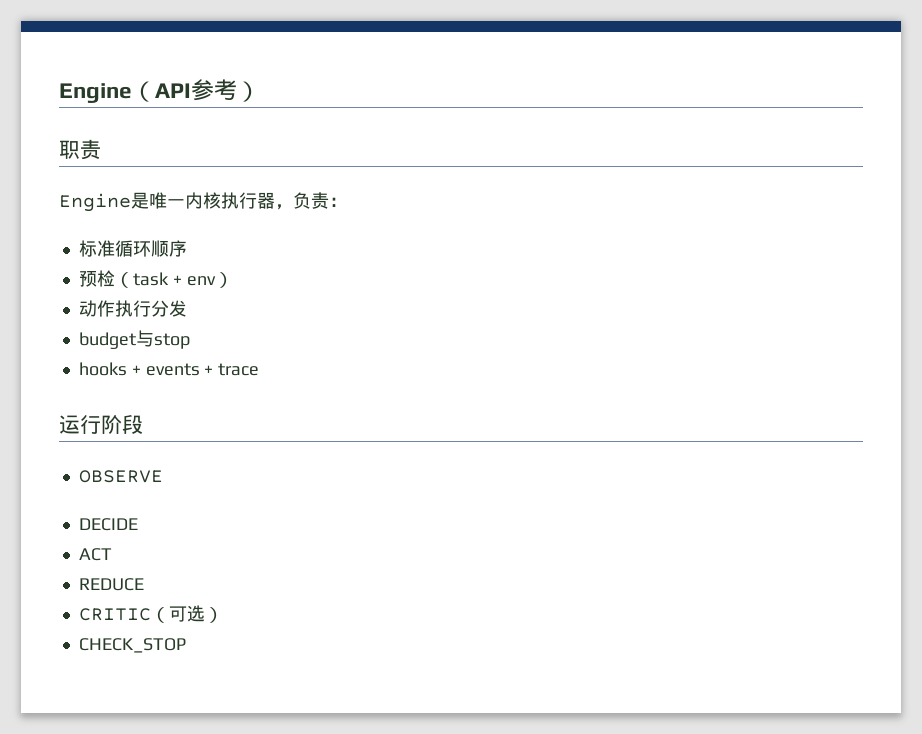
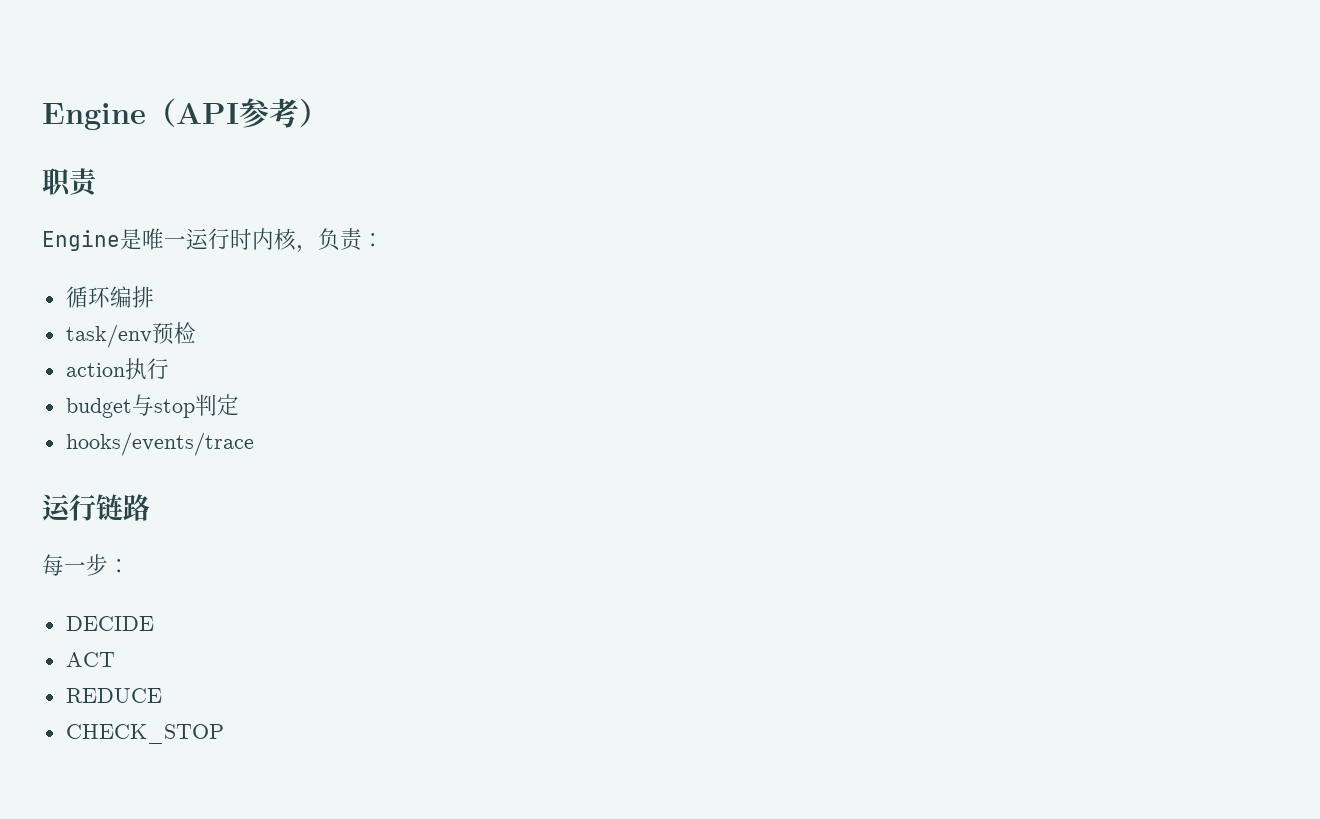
- Engine是唯一内核执行器，负责：
+ Engine是唯一运行时内核，负责：
- 标准循环顺序
- 预检（task + env）
- 动作执行分发
+ 循环编排
+ task/env预检
+ action执行
- budget与stop
- hooks + events + trace
- 运行阶段
- OBSERVE
+ budget与stop判定
+ hooks/events/trace
+ 运行链路
+ 每一步：
- CRITIC（可选）

